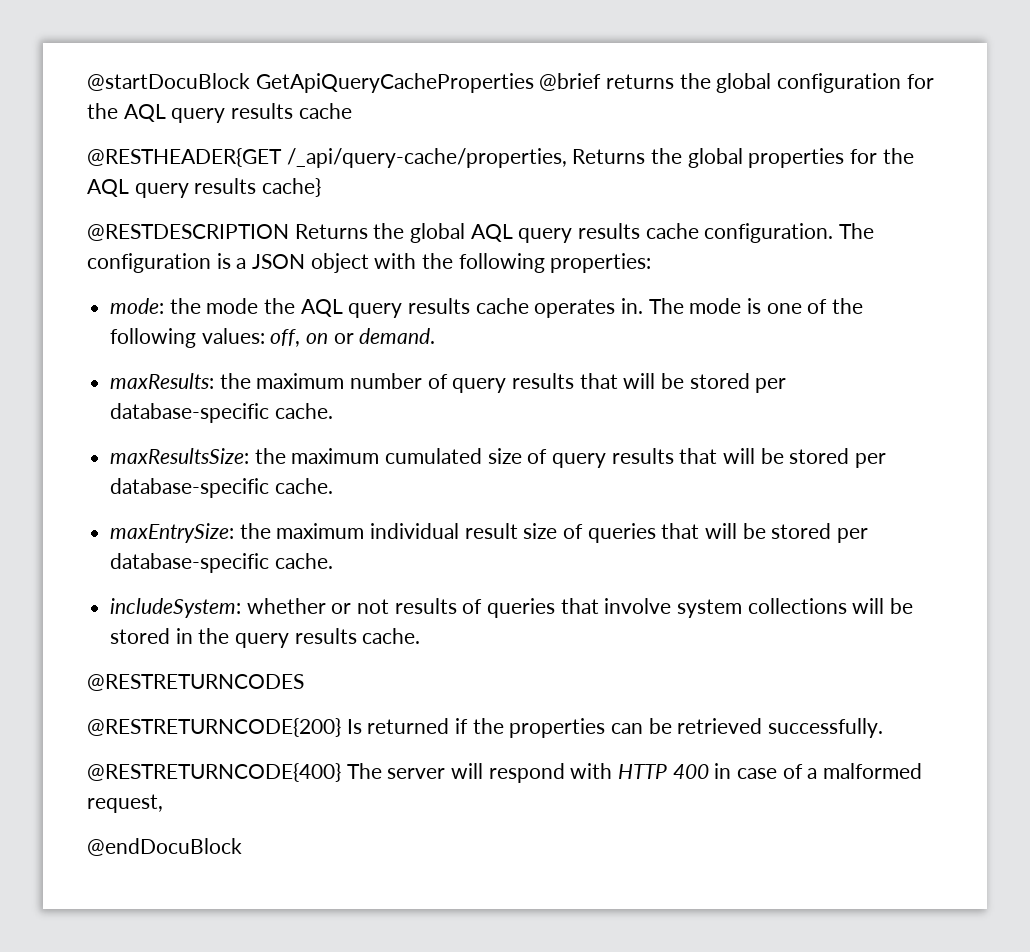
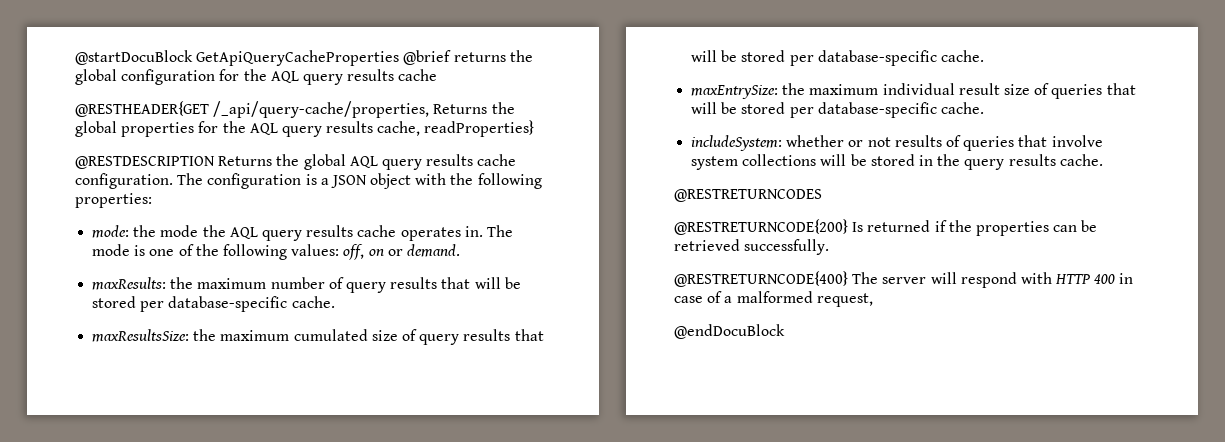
- @RESTHEADER{GET /_api/query-cache/properties, Returns the global properties for the AQL query results cache}
+ @RESTHEADER{GET /_api/query-cache/properties, Returns the global properties for the AQL query results cache, readProperties}

